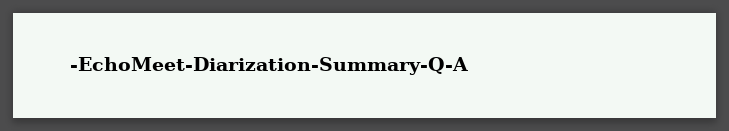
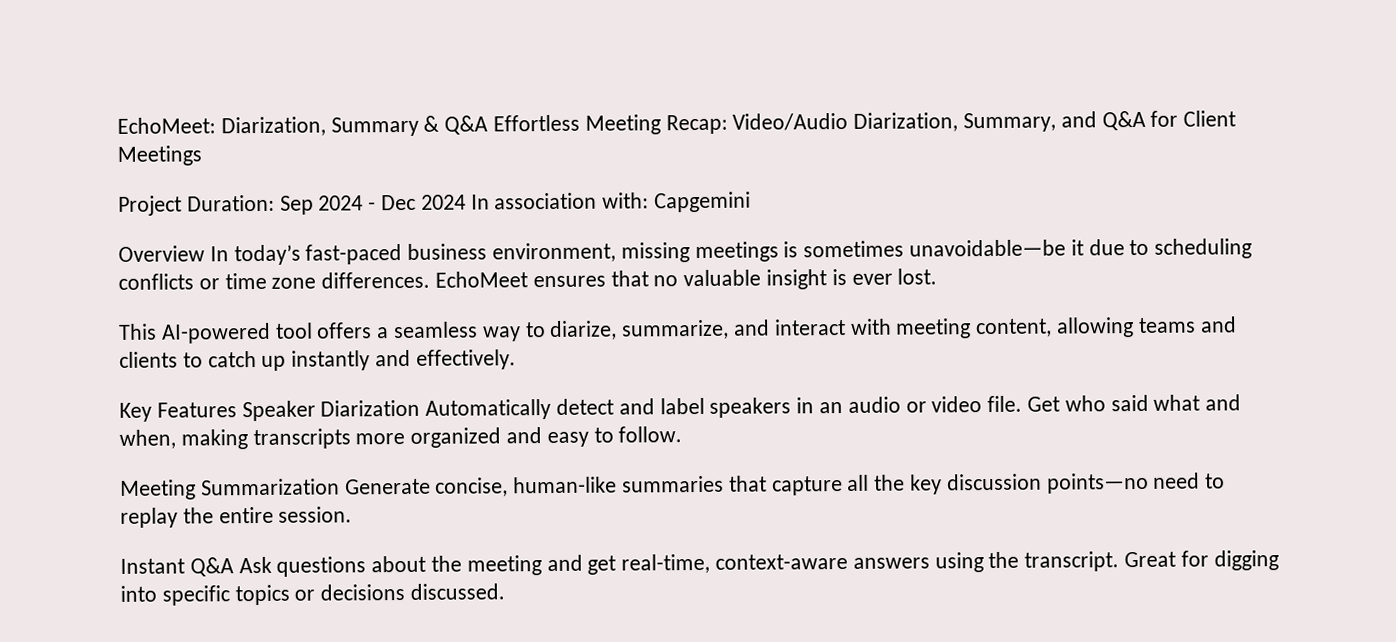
- -EchoMeet-Diarization-Summary-Q-A
+ EchoMeet: Diarization, Summary & Q&A Effortless Meeting Recap: Video/Audio Diarization, Summary, and Q&A for Client Meetings
+ Project Duration: Sep 2024 - Dec 2024 In association with: Capgemini
+ Overview In today’s fast-paced business environment, missing meetings is sometimes unavoidable—be it due to scheduling conflicts or time zone differences. EchoMeet ensures that no valuable insight is ever lost.
+ This AI-powered tool offers a seamless way to diarize, summarize, and interact with meeting content, allowing teams and clients to catch up instantly and effectively.
+ Key Features Speaker Diarization Automatically detect and label speakers in an audio or video file. Get who said what and when, making transcripts more organized and easy to follow.
+ Meeting Summarization Generate concise, human-like summaries that capture all the key discussion points—no need to replay the entire session.
+ Instant Q&A Ask questions about the meeting and get real-time, context-aware answers using the transcript. Great for digging into specific topics or decisions discussed.

